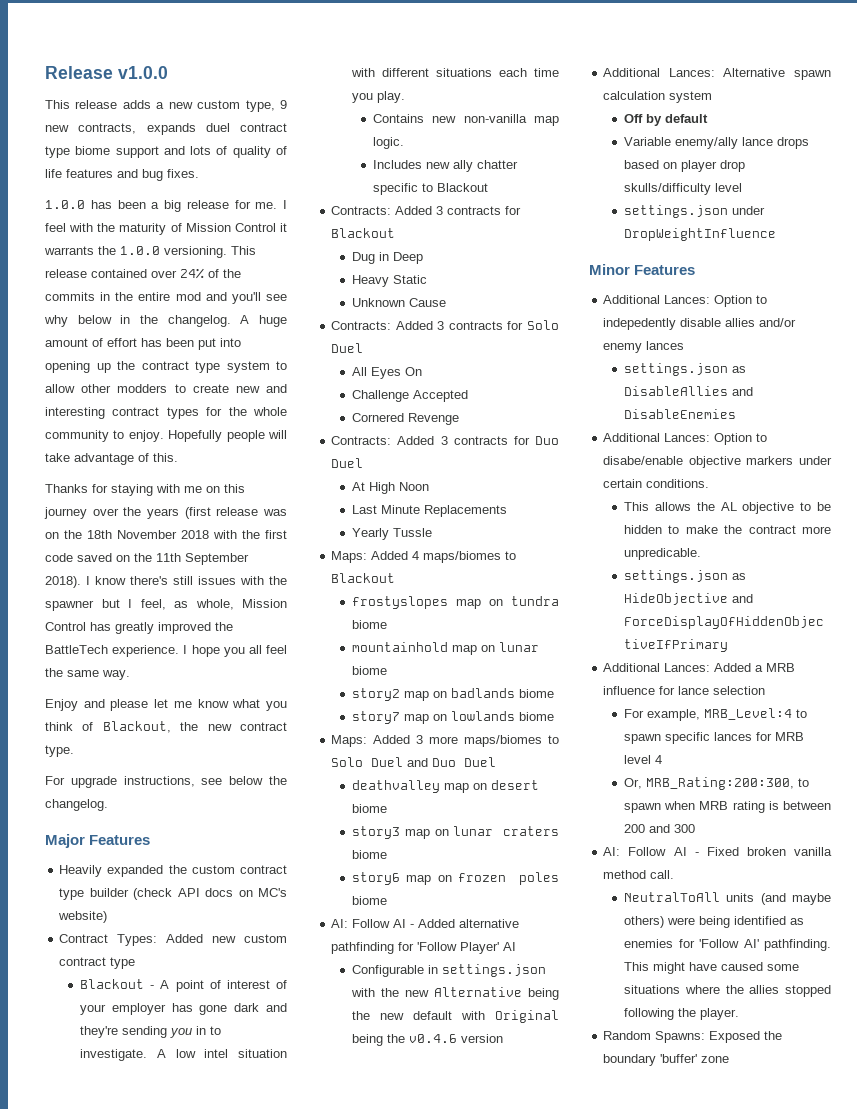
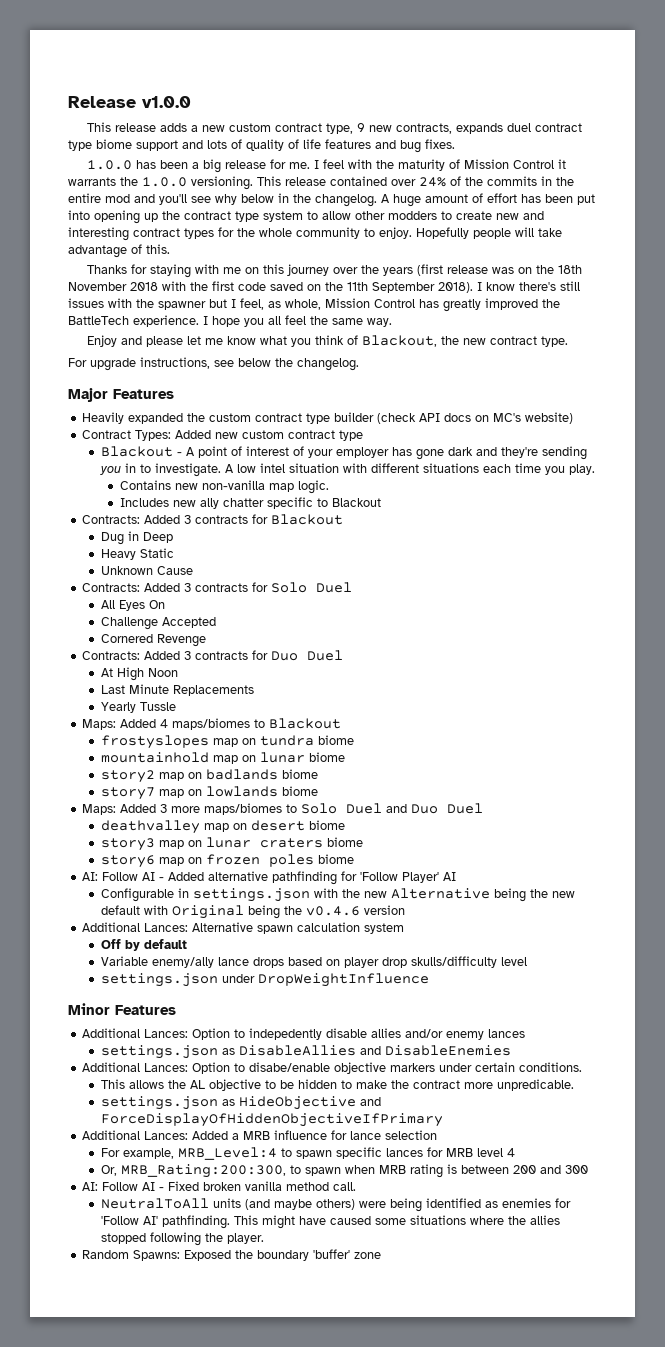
- This release adds a new custom type, 9 new contracts, expands duel contract type biome support and lots of quality of life features and bug fixes.
+ This release adds a new custom contract type, 9 new contracts, expands duel contract type biome support and lots of quality of life features and bug fixes.

